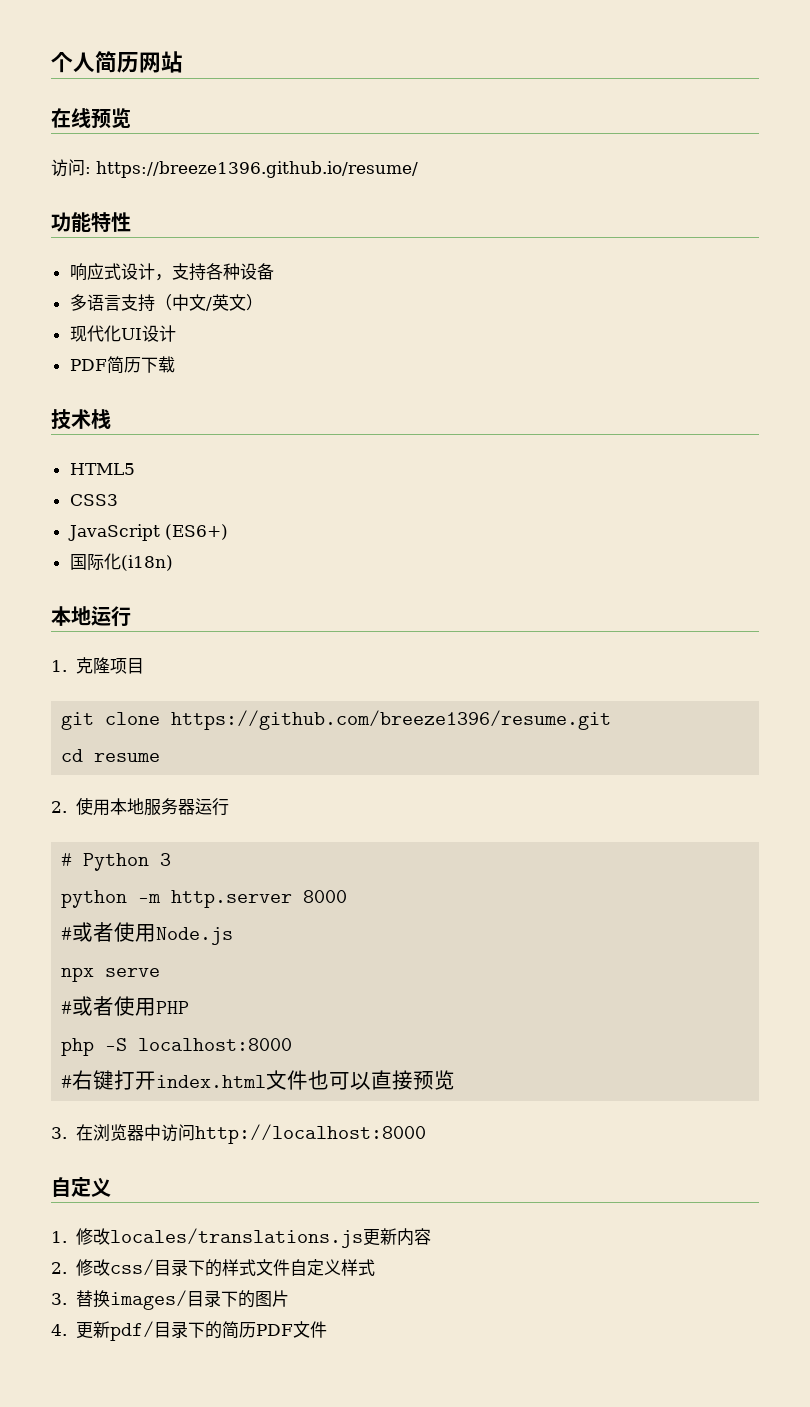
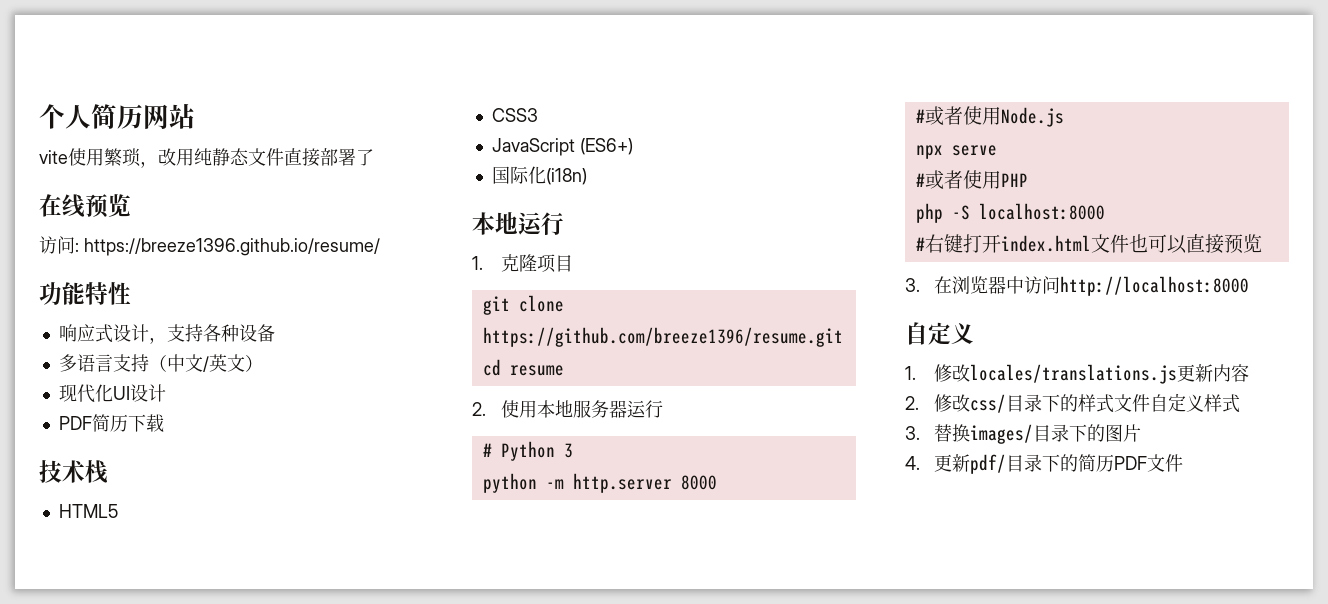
+ vite使用繁琐，改用纯静态文件直接部署了

